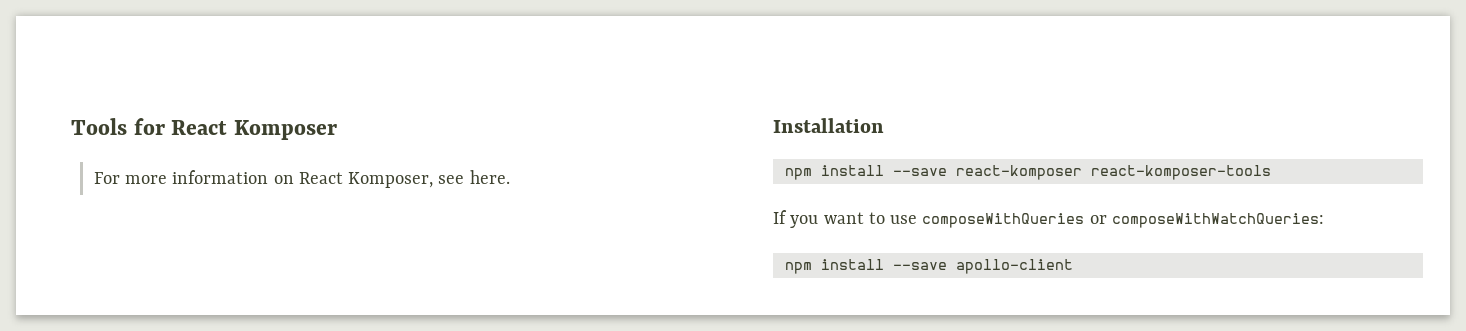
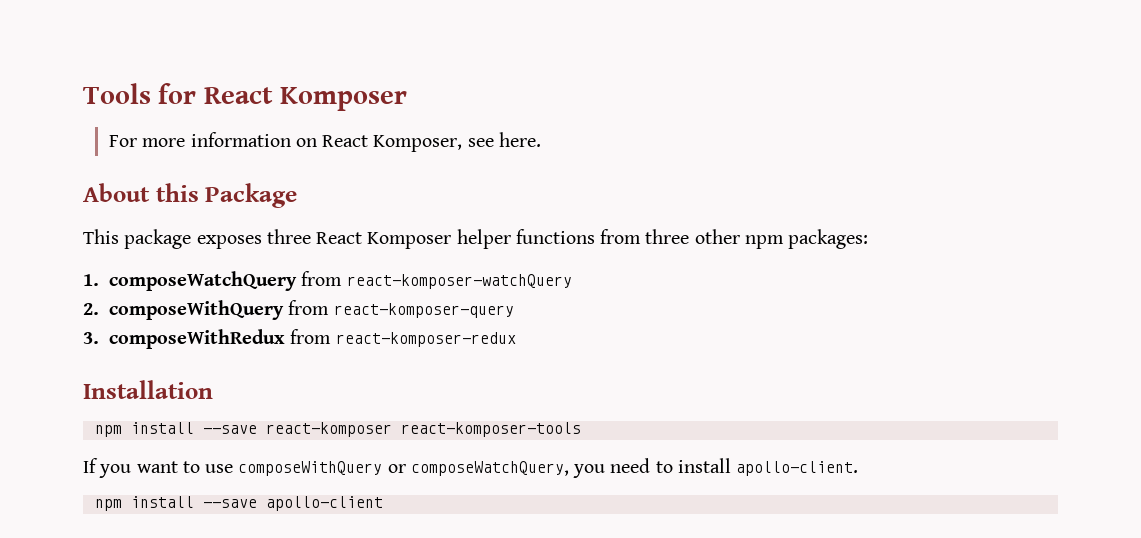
+ About this Package
+ This package exposes three React Komposer helper functions from three other npm packages:
+ 1. composeWatchQuery from react-komposer-watchQuery
+ 2. composeWithQuery from react-komposer-query
+ 3. composeWithRedux from react-komposer-redux
- If you want to use composeWithQueries or composeWithWatchQueries:
+ If you want to use composeWithQuery or composeWatchQuery, you need to install apollo-client.

